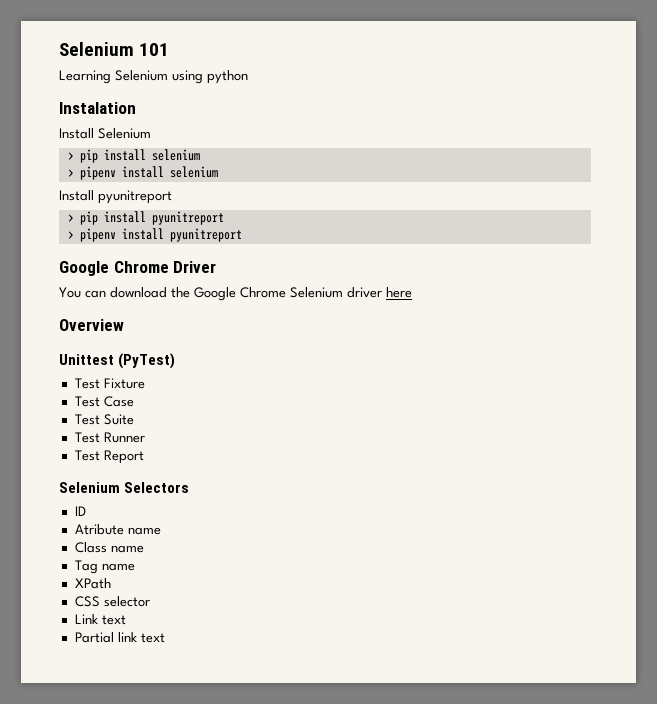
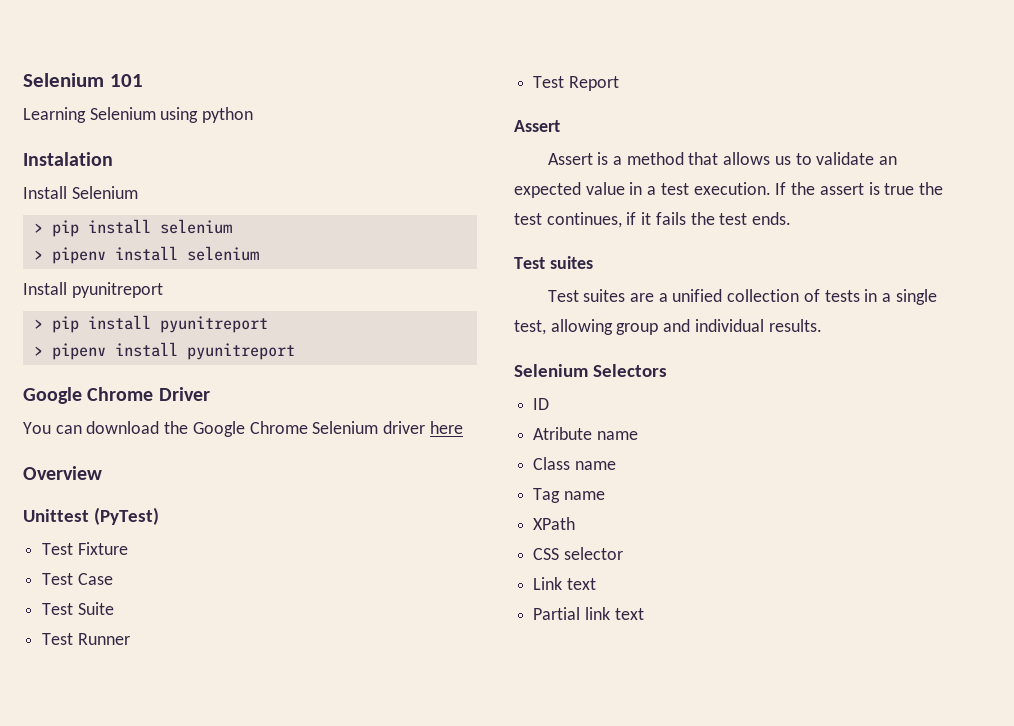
  Test Report
+ Assert
+ Assert is a method that allows us to validate an expected value in a test execution. If the assert is true the test continues, if it fails the test ends.
+ Test suites
+ Test suites are a unified collection of tests in a single test, allowing group and individual results.

